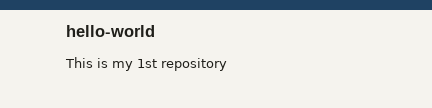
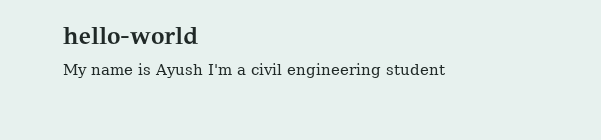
- This is my 1st repository
+ My name is Ayush I'm a civil engineering student

